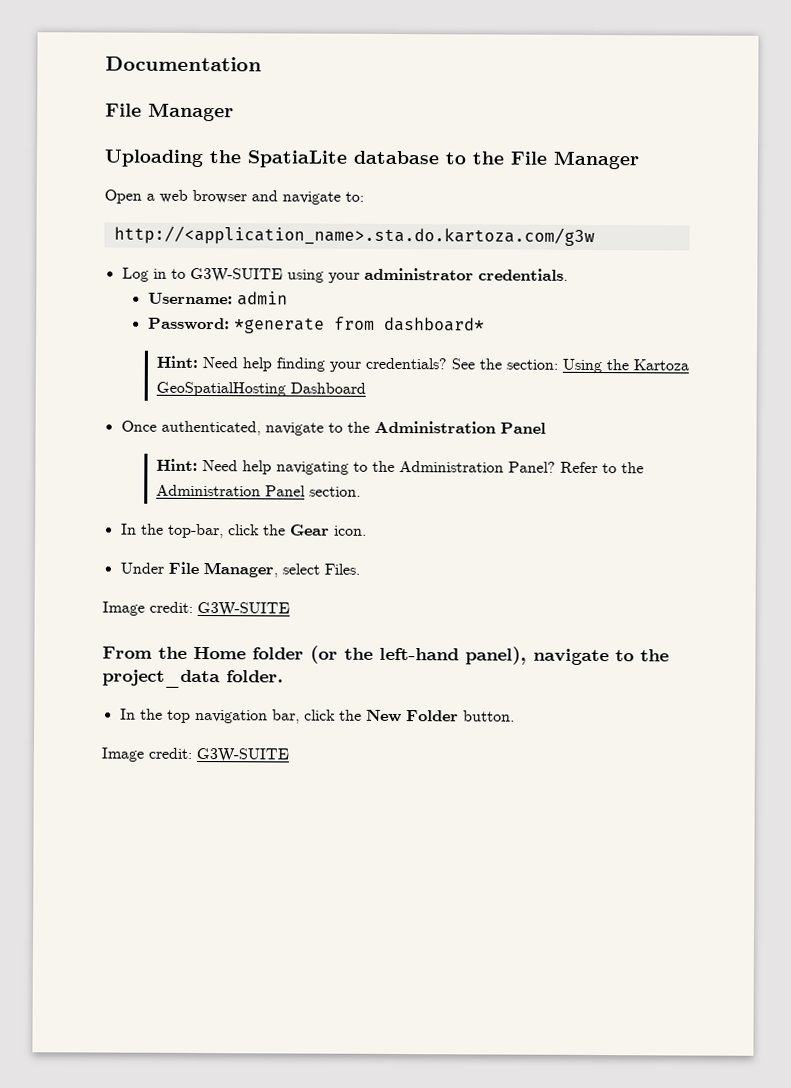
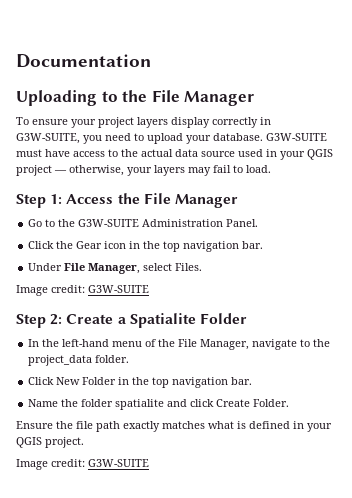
  Documentation
- File Manager
- Uploading the SpatiaLite database to the File Manager
+ Uploading to the File Manager
- Open a web browser and navigate to:
- http://<application_name>.sta.do.kartoza.com/g3w
- Log in to G3W-SUITE using your administrator credentials.
- Username: admin
- Password: *generate from dashboard*
- Hint: Need help finding your credentials? See the section: Using the Kartoza GeoSpatialHosting Dashboard
- Once authenticated, navigate to the Administration Panel
- Hint: Need help navigating to the Administration Panel? Refer to the Administration Panel section.
- In the top-bar, click the Gear icon.
+ To ensure your project layers display correctly in G3W-SUITE, you need to upload your database. G3W-SUITE must have access to the actual data source used in your QGIS project — otherwise, your layers may fail to load.
+ Step 1: Access the File Manager
+ Go to the G3W-SUITE Administration Panel.
+ Click the Gear icon in the top navigation bar.
- From the Home folder (or the left-hand panel), navigate to the project_data folder.
+ Step 2: Create a Spatialite Folder
+ In the left-hand menu of the File Manager, navigate to the project_data folder.
- In the top navigation bar, click the New Folder button.
+ Click New Folder in the top navigation bar.
+ Name the folder spatialite and click Create Folder.
+ Ensure the file path exactly matches what is defined in your QGIS project.

